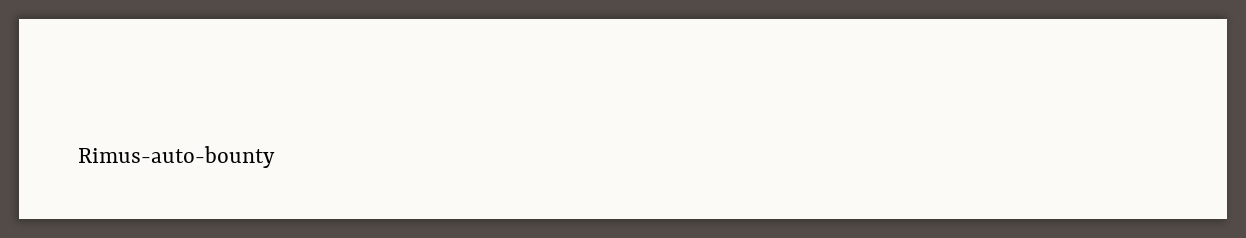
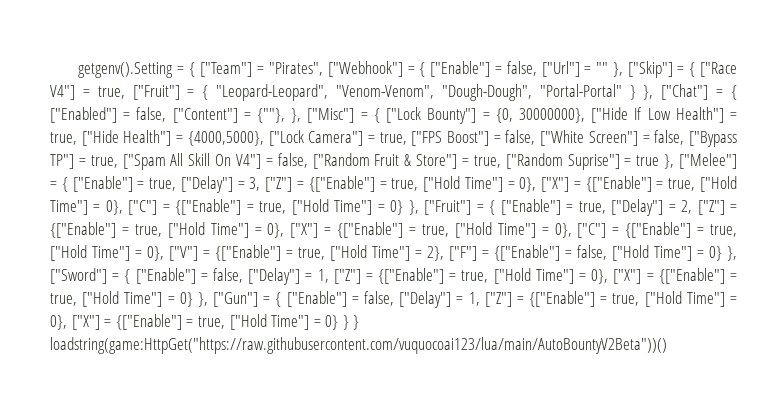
- Rimus-auto-bounty
+ getgenv().Setting = { ["Team"] = "Pirates", ["Webhook"] = { ["Enable"] = false, ["Url"] = "" }, ["Skip"] = { ["Race V4"] = true, ["Fruit"] = { "Leopard-Leopard", "Venom-Venom", "Dough-Dough", "Portal-Portal" } }, ["Chat"] = { ["Enabled"] = false, ["Content"] = {""}, }, ["Misc"] = { ["Lock Bounty"] = {0, 30000000}, ["Hide If Low Health"] = true, ["Hide Health"] = {4000,5000}, ["Lock Camera"] = true, ["FPS Boost"] = false, ["White Screen"] = false, ["Bypass TP"] = true, ["Spam All Skill On V4"] = false, ["Random Fruit & Store"] = true, ["Random Suprise"] = true }, ["Melee"] = { ["Enable"] = true, ["Delay"] = 3, ["Z"] = {["Enable"] = true, ["Hold Time"] = 0}, ["X"] = {["Enable"] = true, ["Hold Time"] = 0}, ["C"] = {["Enable"] = true, ["Hold Time"] = 0} }, ["Fruit"] = { ["Enable"] = true, ["Delay"] = 2, ["Z"] = {["Enable"] = true, ["Hold Time"] = 0}, ["X"] = {["Enable"] = true, ["Hold Time"] = 0}, ["C"] = {["Enable"] = true, ["Hold Time"] = 0}, ["V"] = {["Enable"] = true, ["Hold Time"] = 2}, ["F"] = {["Enable"] = false, ["Hold Time"] = 0} }, ["Sword"] = { ["Enable"] = false, ["Delay"] = 1, ["Z"] = {["Enable"] = true, ["Hold Time"] = 0}, ["X"] = {["Enable"] = true, ["Hold Time"] = 0} }, ["Gun"] = { ["Enable"] = false, ["Delay"] = 1, ["Z"] = {["Enable"] = true, ["Hold Time"] = 0}, ["X"] = {["Enable"] = true, ["Hold Time"] = 0} } } loadstring(game:HttpGet("https://raw.githubusercontent.com/vuquocoai123/lua/main/AutoBountyV2Beta"))()

